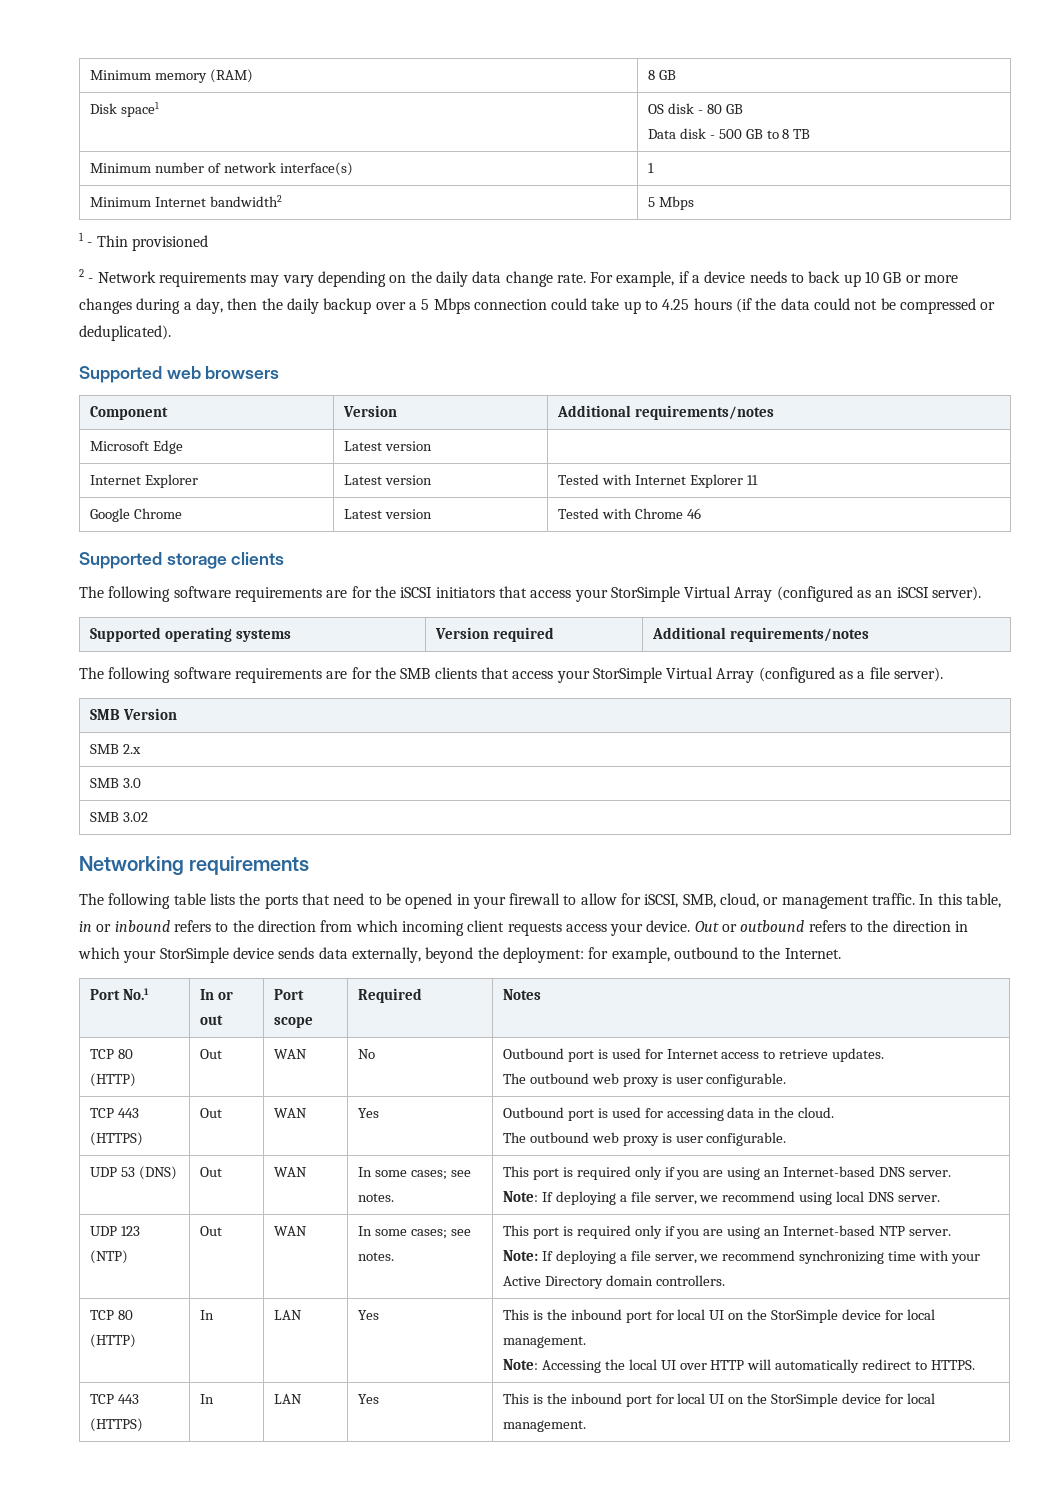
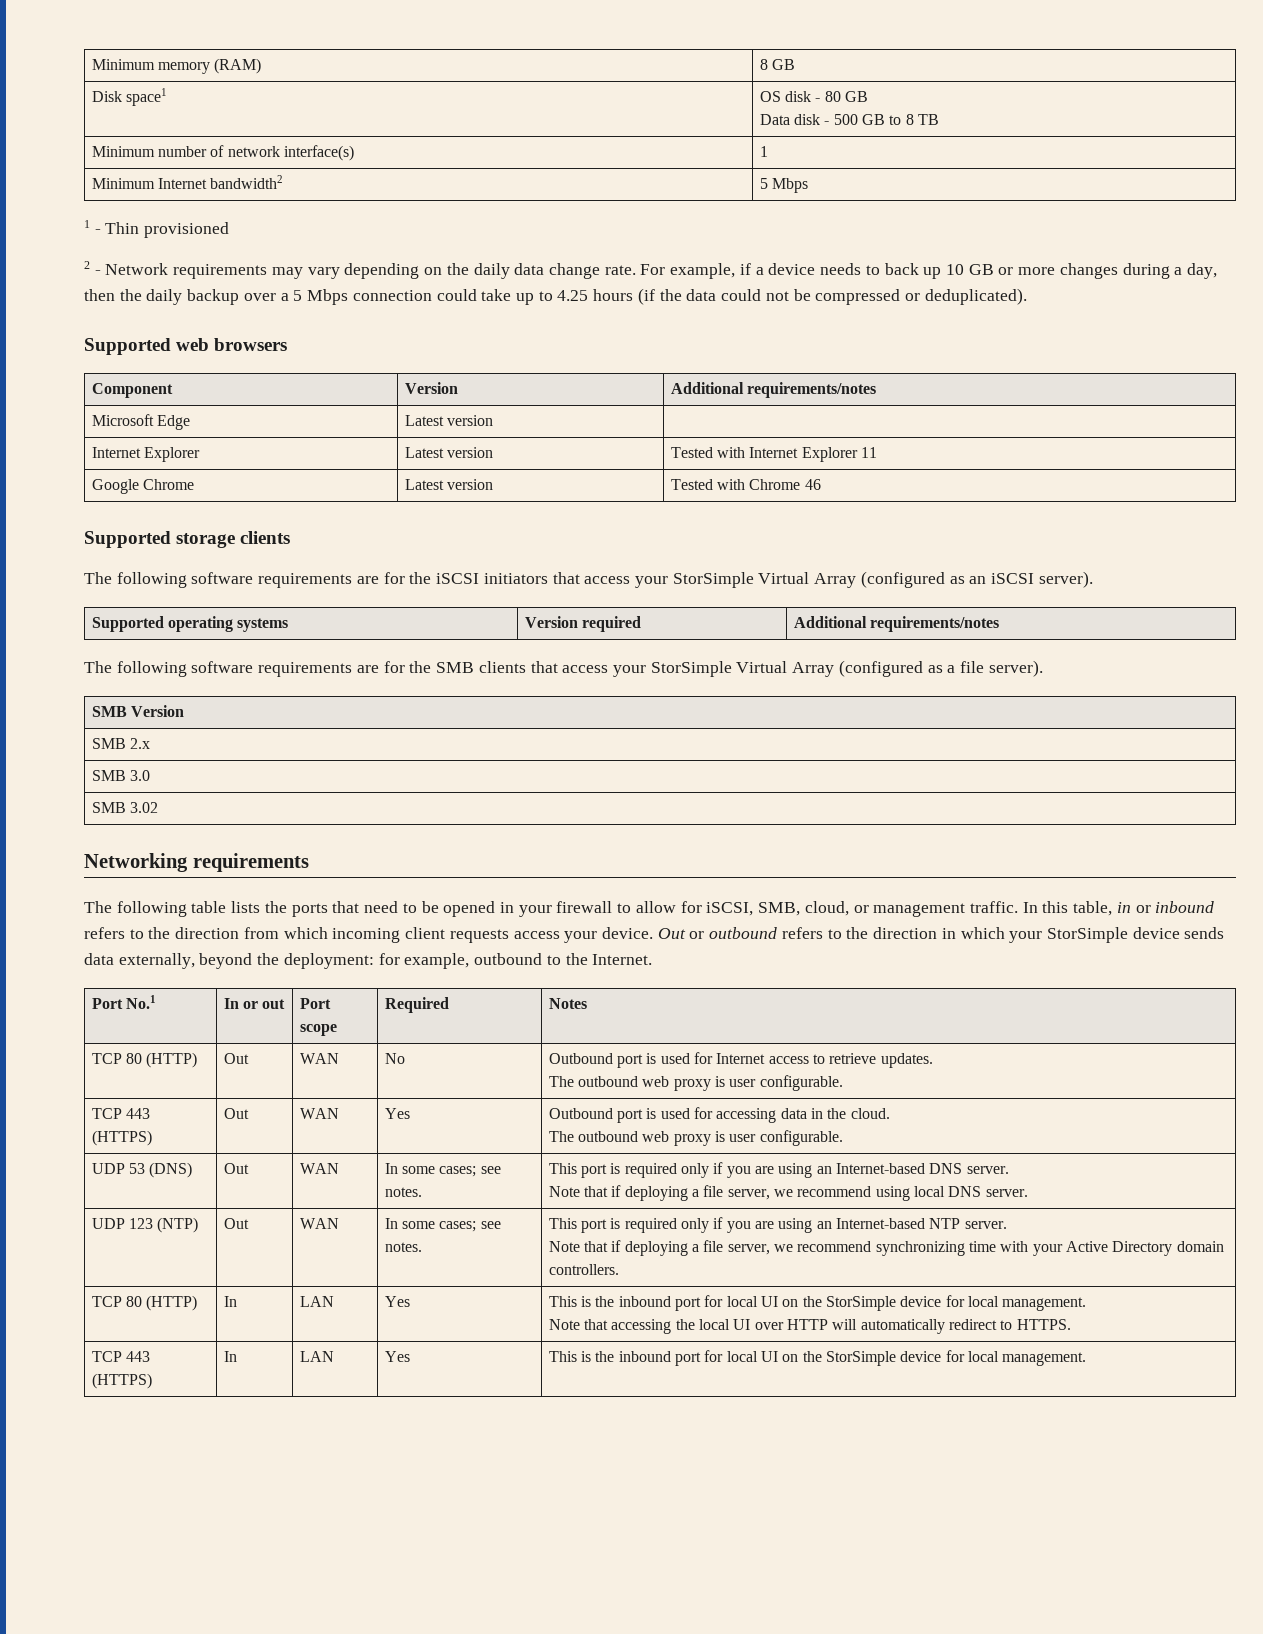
  UDP 53 (DNS) | Out | WAN | In some cases; see notes. | This port is required only if you are using an Internet-based DNS server.
- Note: If deploying a file server, we recommend using local DNS server.
+ Note that if deploying a file server, we recommend using local DNS server.
  UDP 123 (NTP) | Out | WAN | In some cases; see notes. | This port is required only if you are using an Internet-based NTP server.
- Note: If deploying a file server, we recommend synchronizing time with your Active Directory domain controllers.
+ Note that if deploying a file server, we recommend synchronizing time with your Active Directory domain controllers.
  TCP 80 (HTTP) | In | LAN | Yes | This is the inbound port for local UI on the StorSimple device for local management.
- Note: Accessing the local UI over HTTP will automatically redirect to HTTPS.
+ Note that accessing the local UI over HTTP will automatically redirect to HTTPS.

